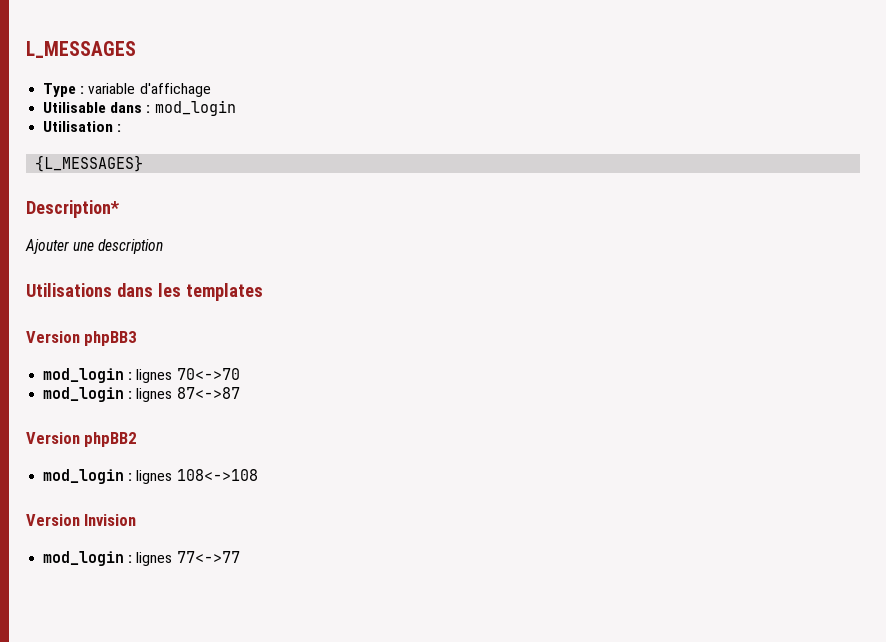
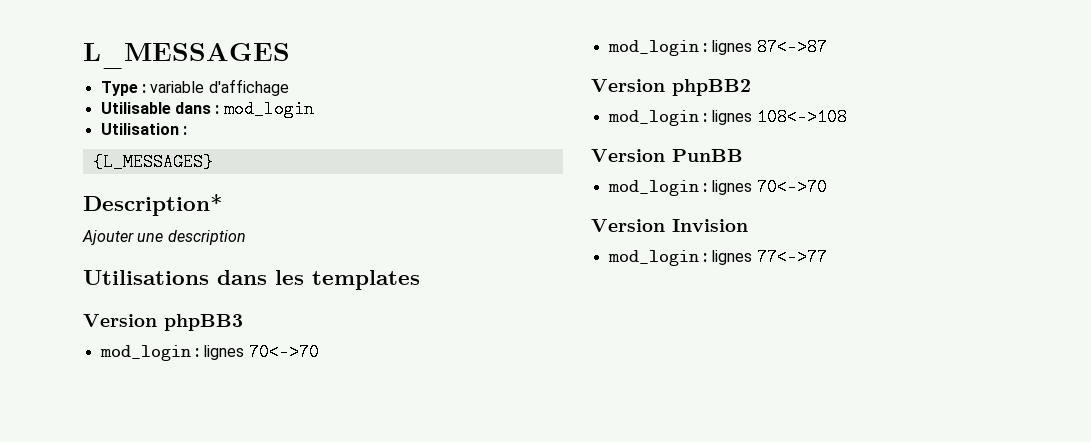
+ Version PunBB
+ mod_login : lignes 70<->70

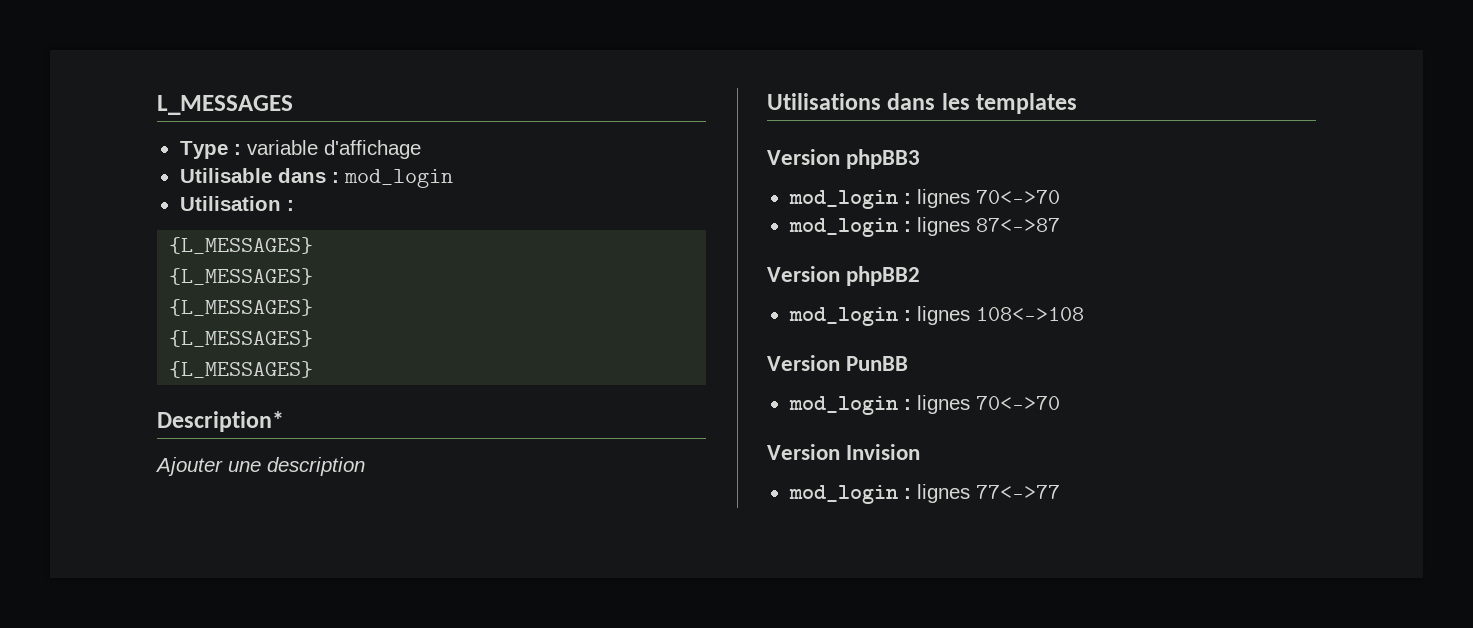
  Utilisation :
+ {L_MESSAGES}
+ {L_MESSAGES}
+ {L_MESSAGES}
+ {L_MESSAGES}

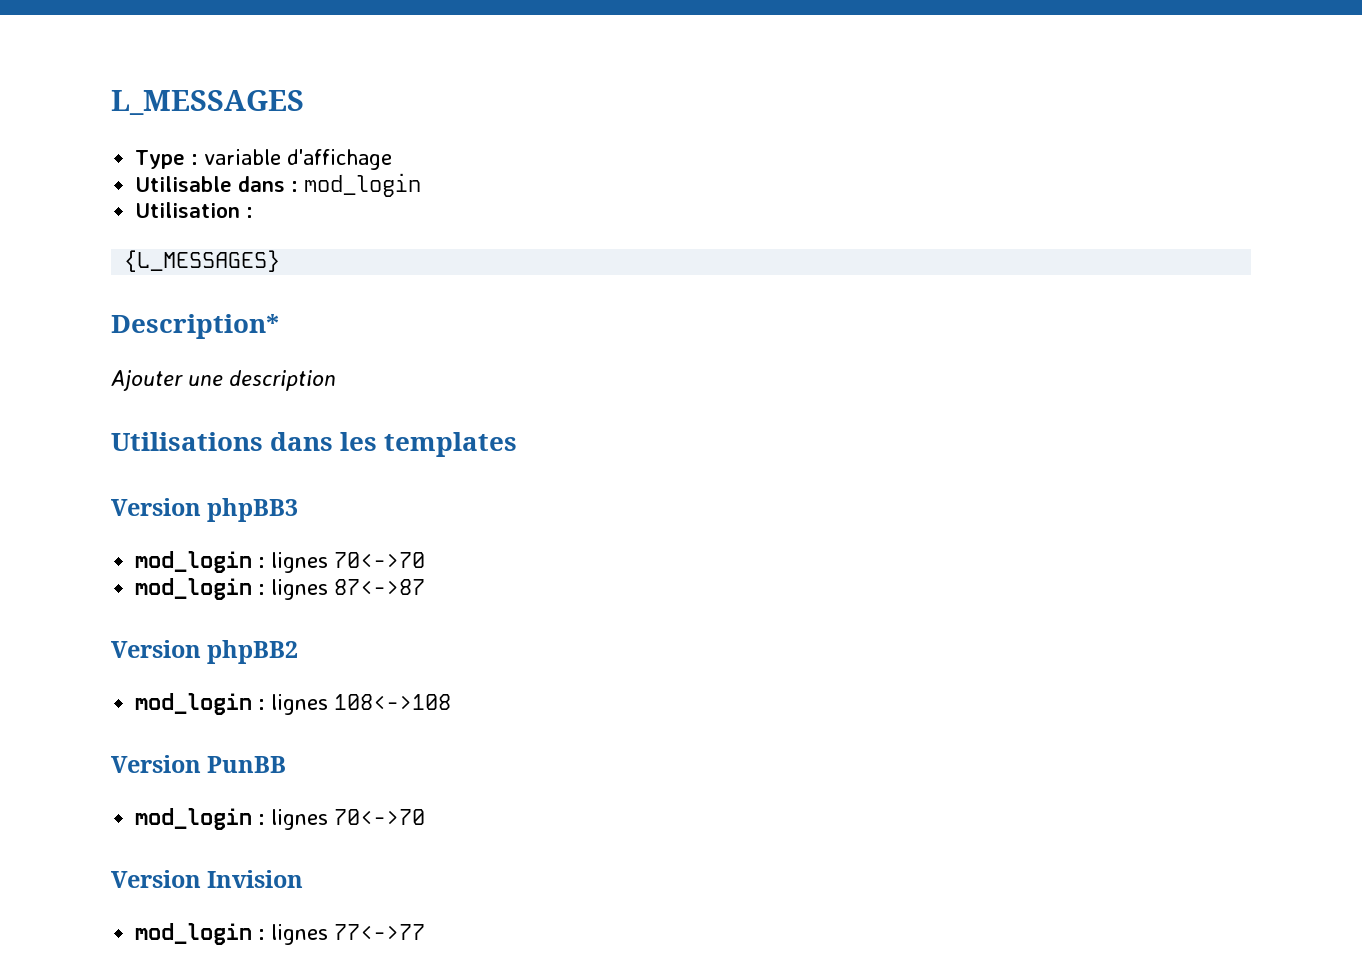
  Utilisation :
- {L_MESSAGES}
- {L_MESSAGES}
- {L_MESSAGES}
- {L_MESSAGES}

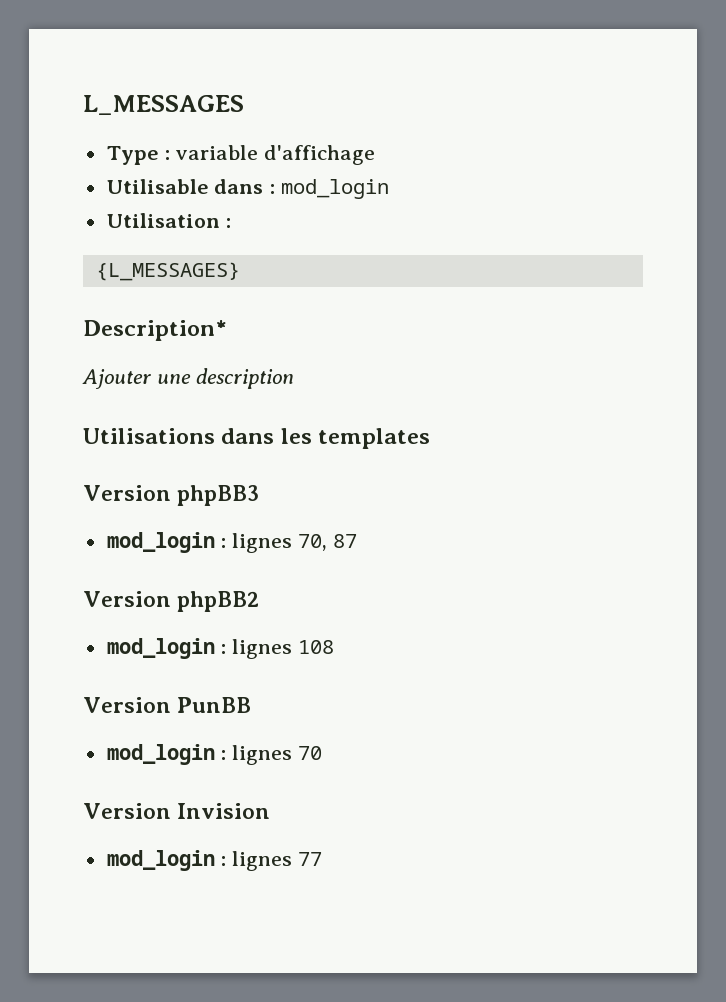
  Version phpBB3
- mod_login : lignes 70<->70
- mod_login : lignes 87<->87
+ mod_login : lignes 70, 87
- mod_login : lignes 108<->108
+ mod_login : lignes 108
  Version PunBB
- mod_login : lignes 70<->70
+ mod_login : lignes 70
- mod_login : lignes 77<->77
+ mod_login : lignes 77

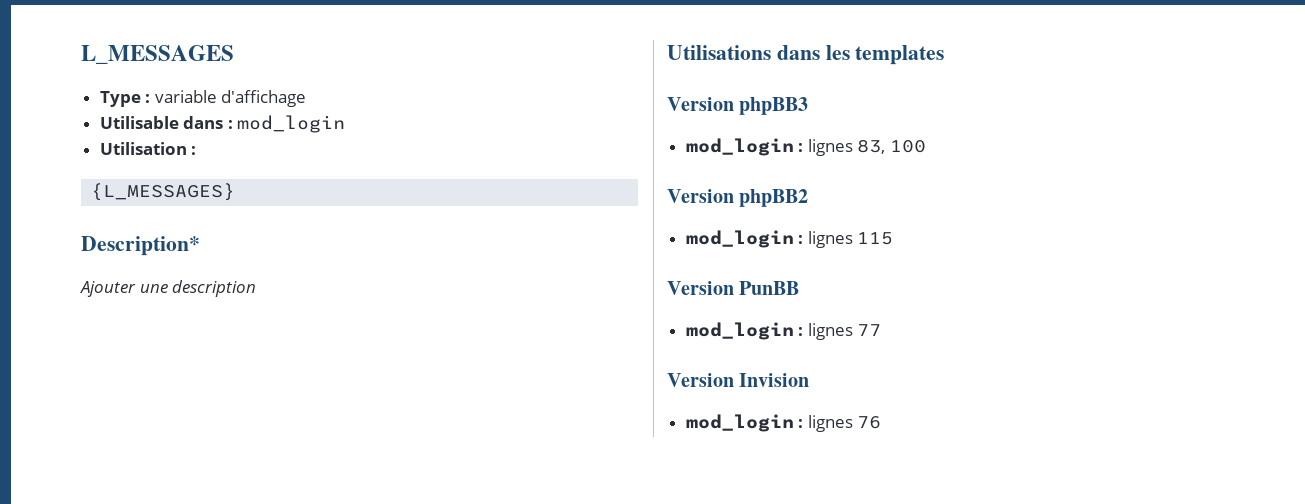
- mod_login : lignes 70, 87
+ mod_login : lignes 83, 100
- mod_login : lignes 108
+ mod_login : lignes 115
- mod_login : lignes 70
+ mod_login : lignes 77
- mod_login : lignes 77
+ mod_login : lignes 76

